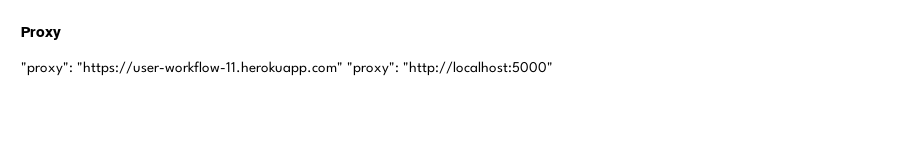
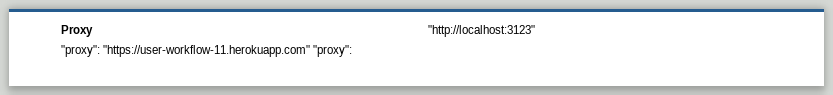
- "proxy": "https://user-workflow-11.herokuapp.com" "proxy": "http://localhost:5000"
+ "proxy": "https://user-workflow-11.herokuapp.com" "proxy": "http://localhost:3123"

